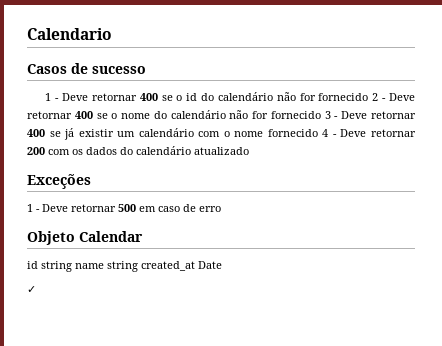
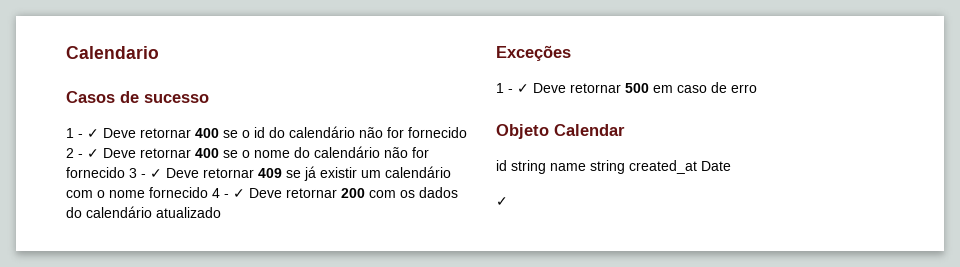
- 1 - Deve retornar 400 se o id do calendário não for fornecido 2 - Deve retornar 400 se o nome do calendário não for fornecido 3 - Deve retornar 400 se já existir um calendário com o nome fornecido 4 - Deve retornar 200 com os dados do calendário atualizado
+ 1 - ✓ Deve retornar 400 se o id do calendário não for fornecido 2 - ✓ Deve retornar 400 se o nome do calendário não for fornecido 3 - ✓ Deve retornar 409 se já existir um calendário com o nome fornecido 4 - ✓ Deve retornar 200 com os dados do calendário atualizado
- 1 - Deve retornar 500 em caso de erro
+ 1 - ✓ Deve retornar 500 em caso de erro

